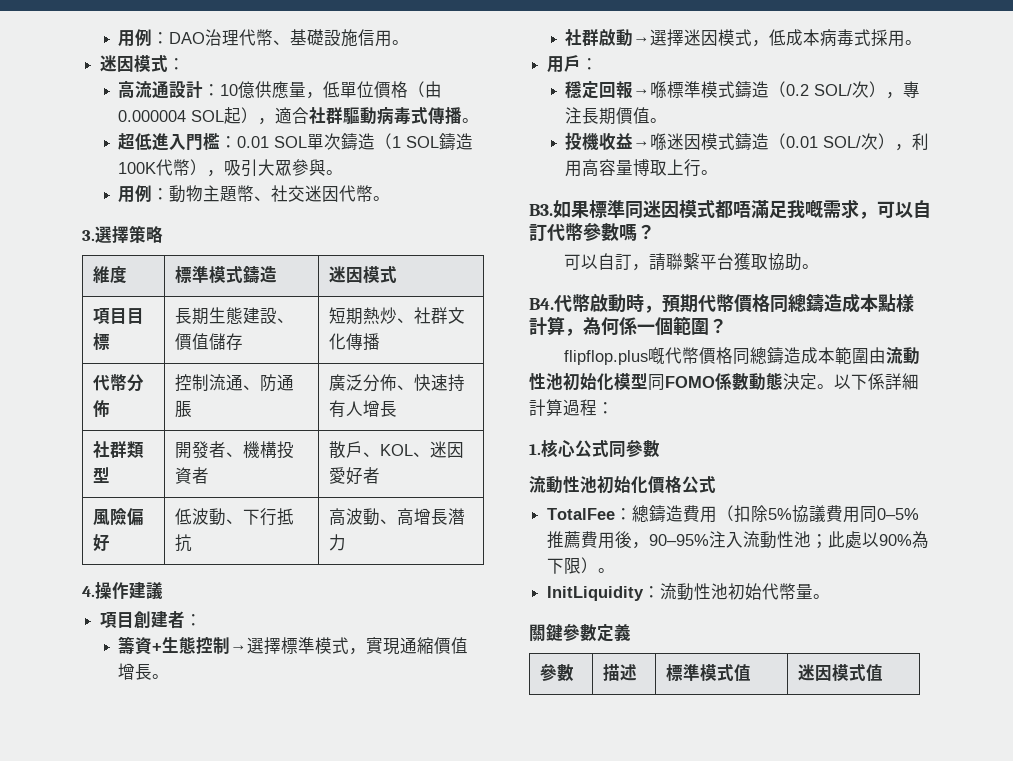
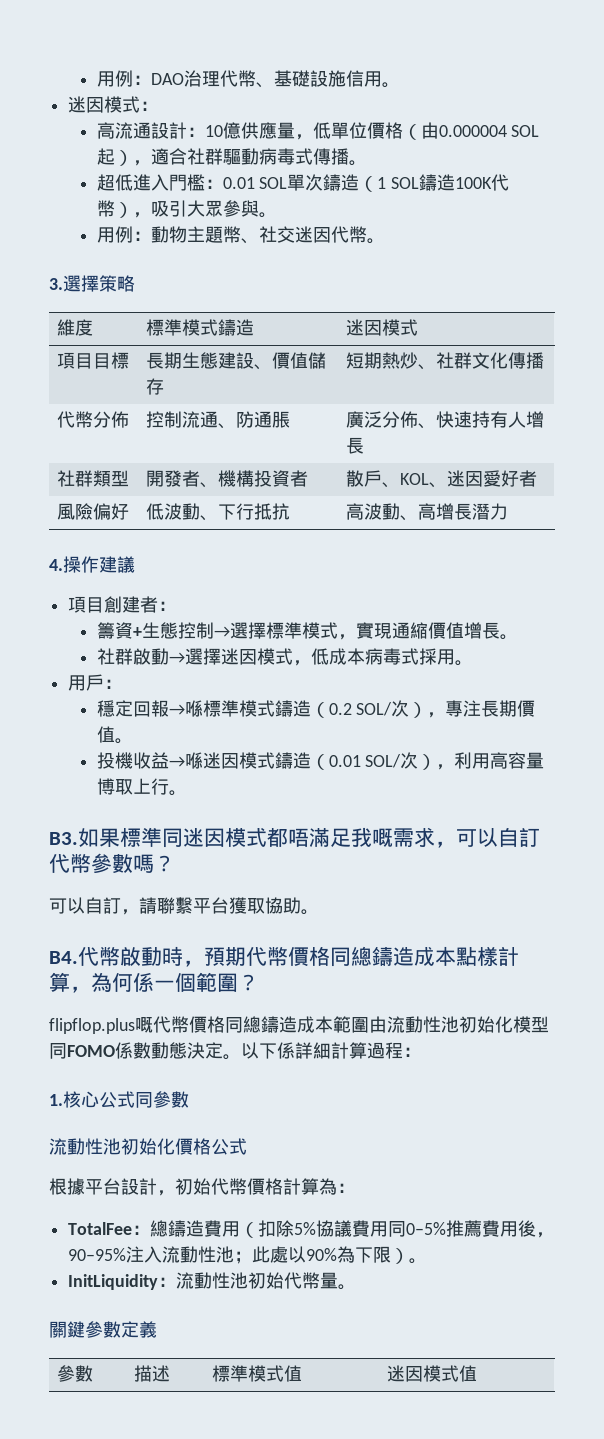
+ 根據平台設計，初始代幣價格計算為：

